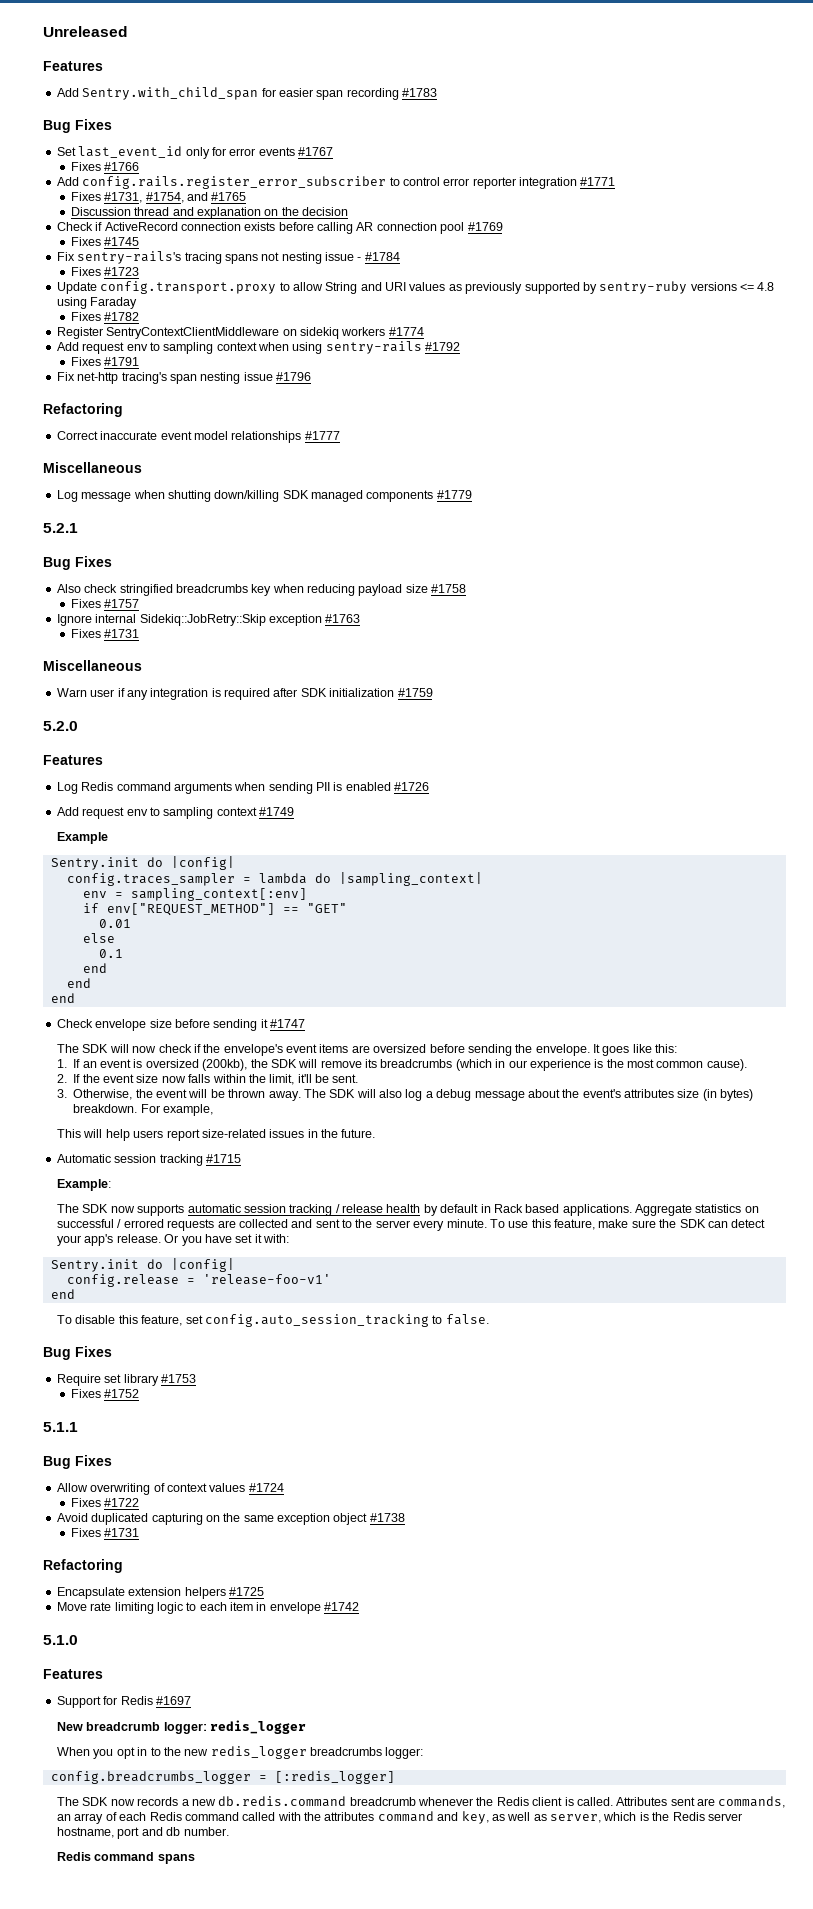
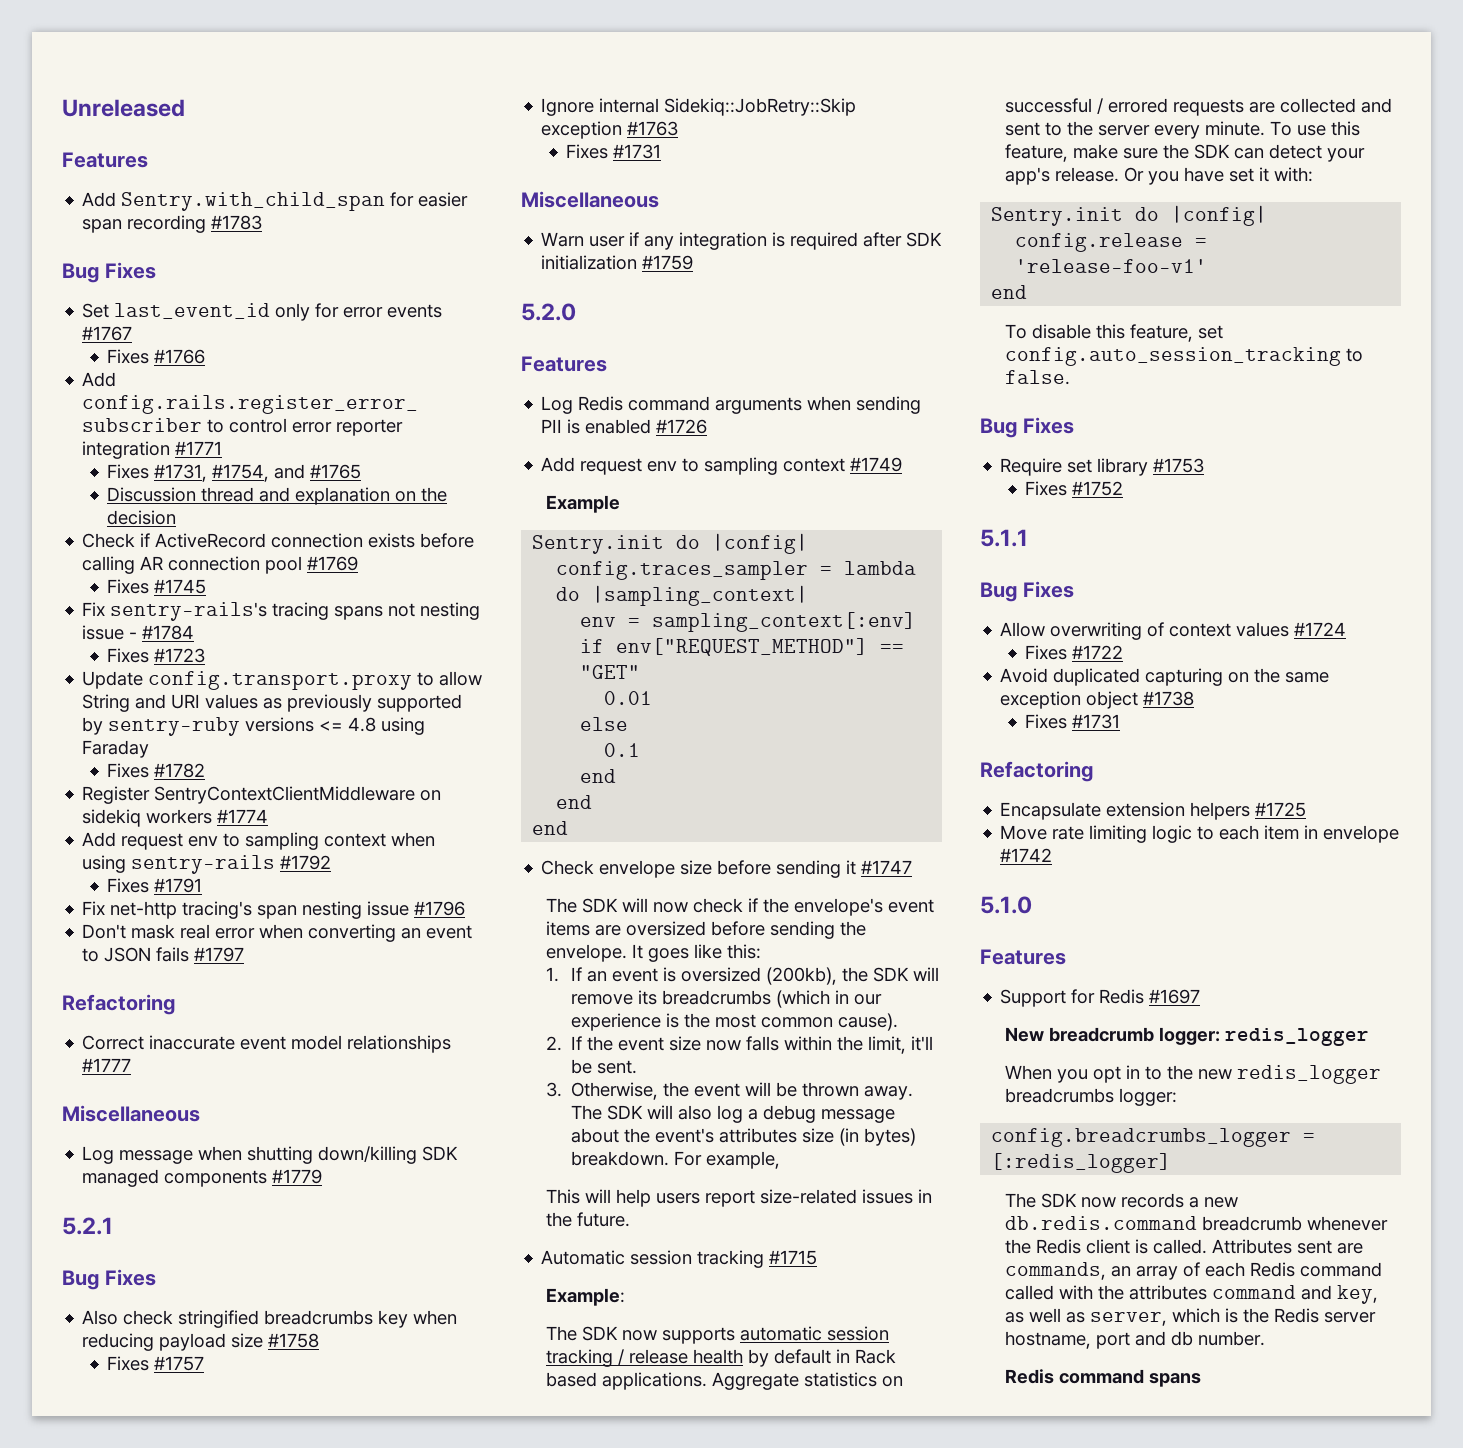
+ Don't mask real error when converting an event to JSON fails #1797

